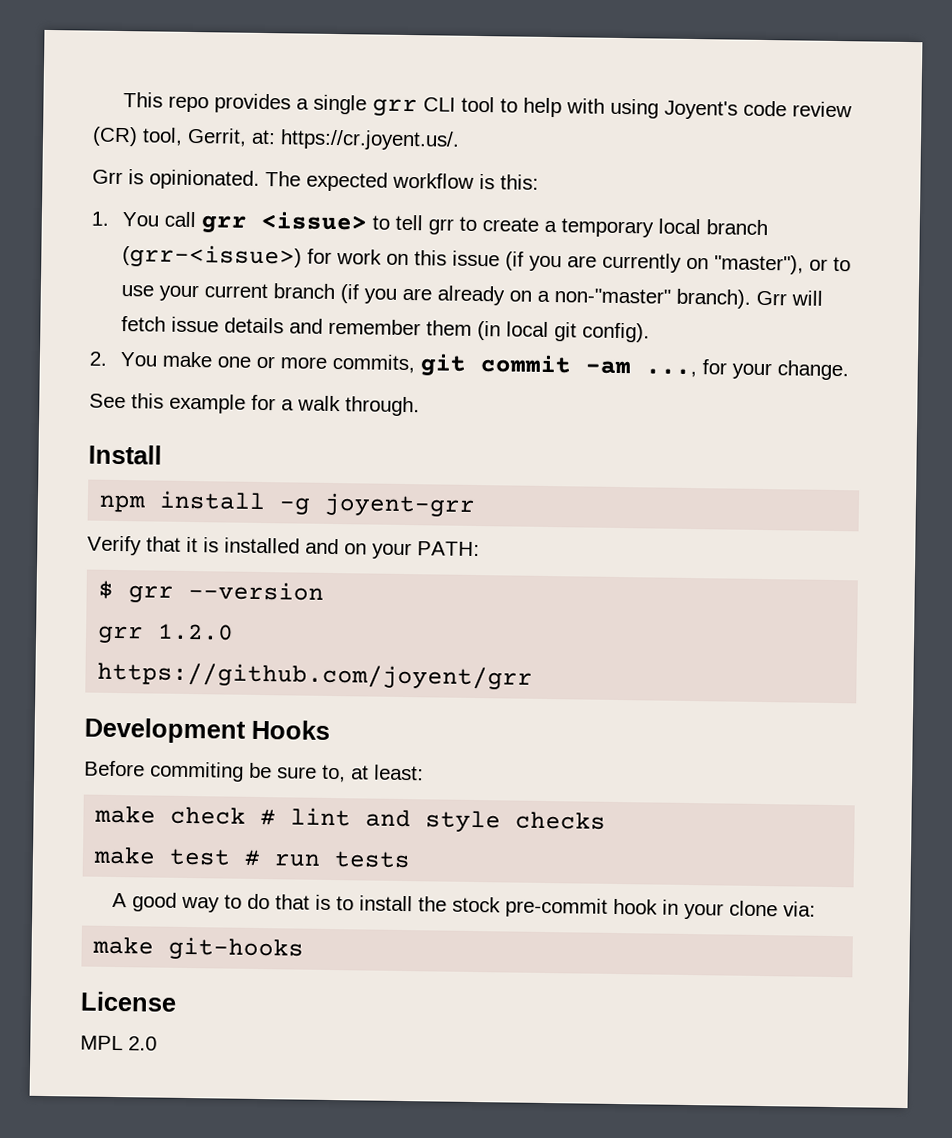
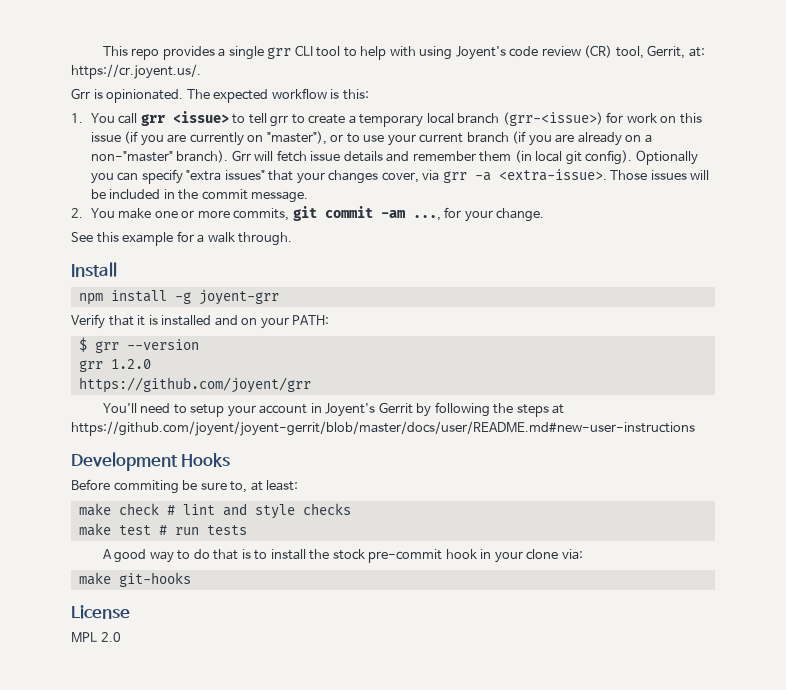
+ Optionally you can specify "extra issues" that your changes cover, via grr -a <extra-issue>. Those issues will be included in the commit message.
+ You'll need to setup your account in Joyent's Gerrit by following the steps at https://github.com/joyent/joyent-gerrit/blob/master/docs/user/README.md#new-user-instructions

